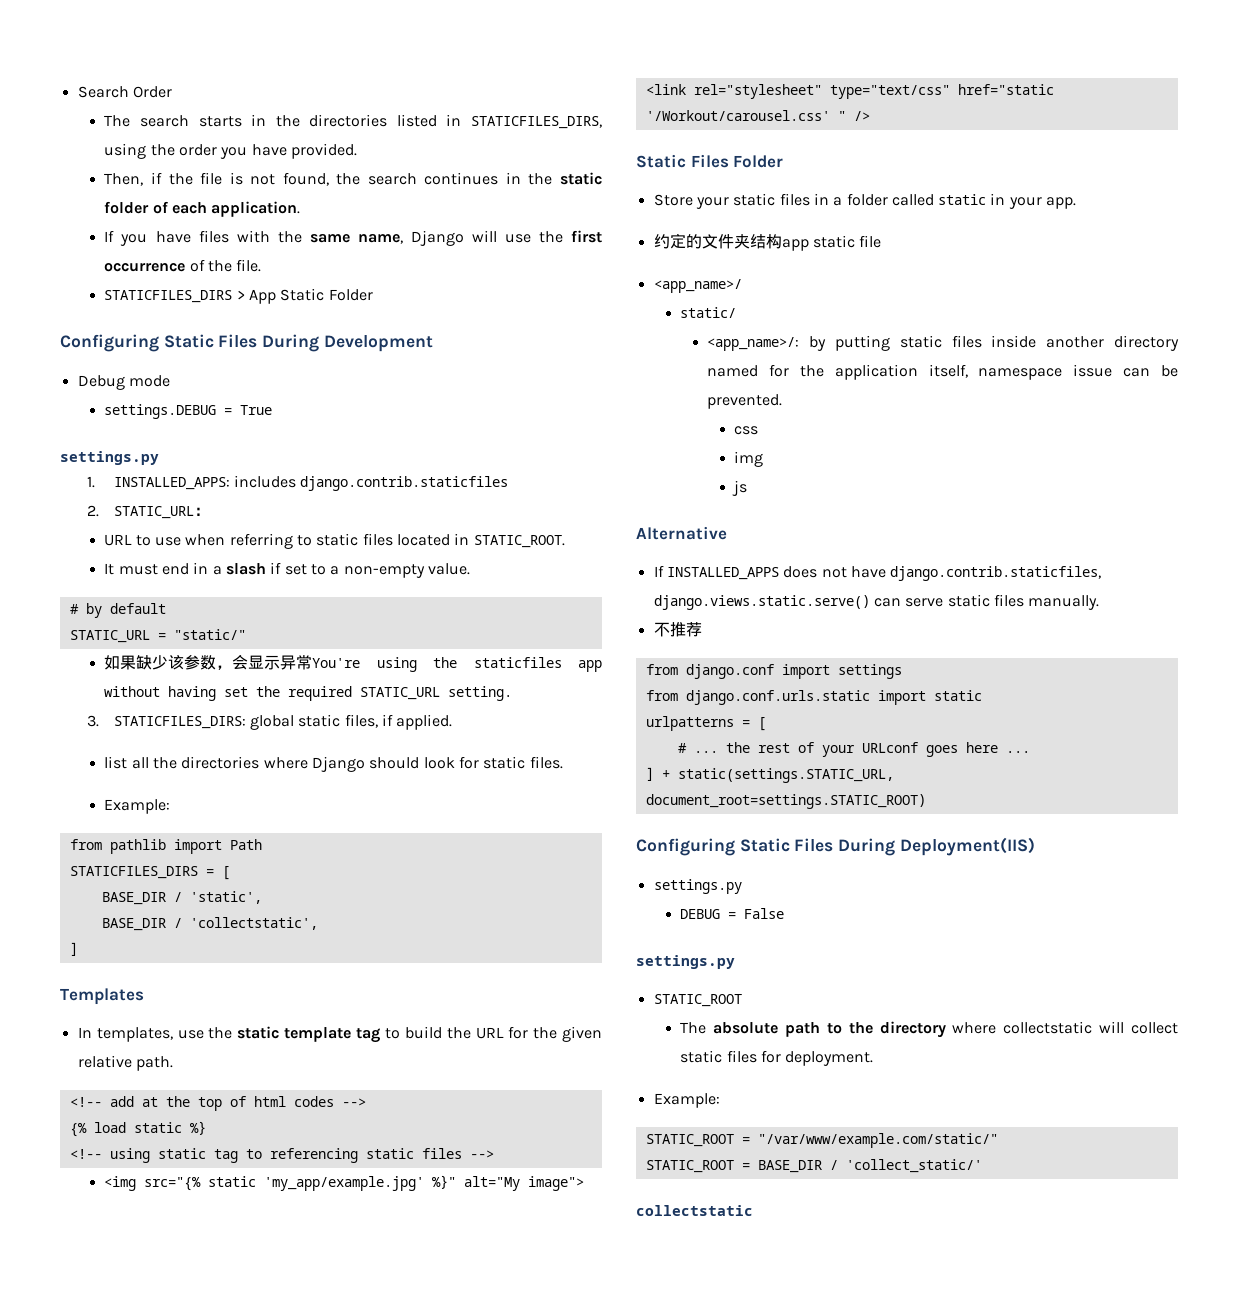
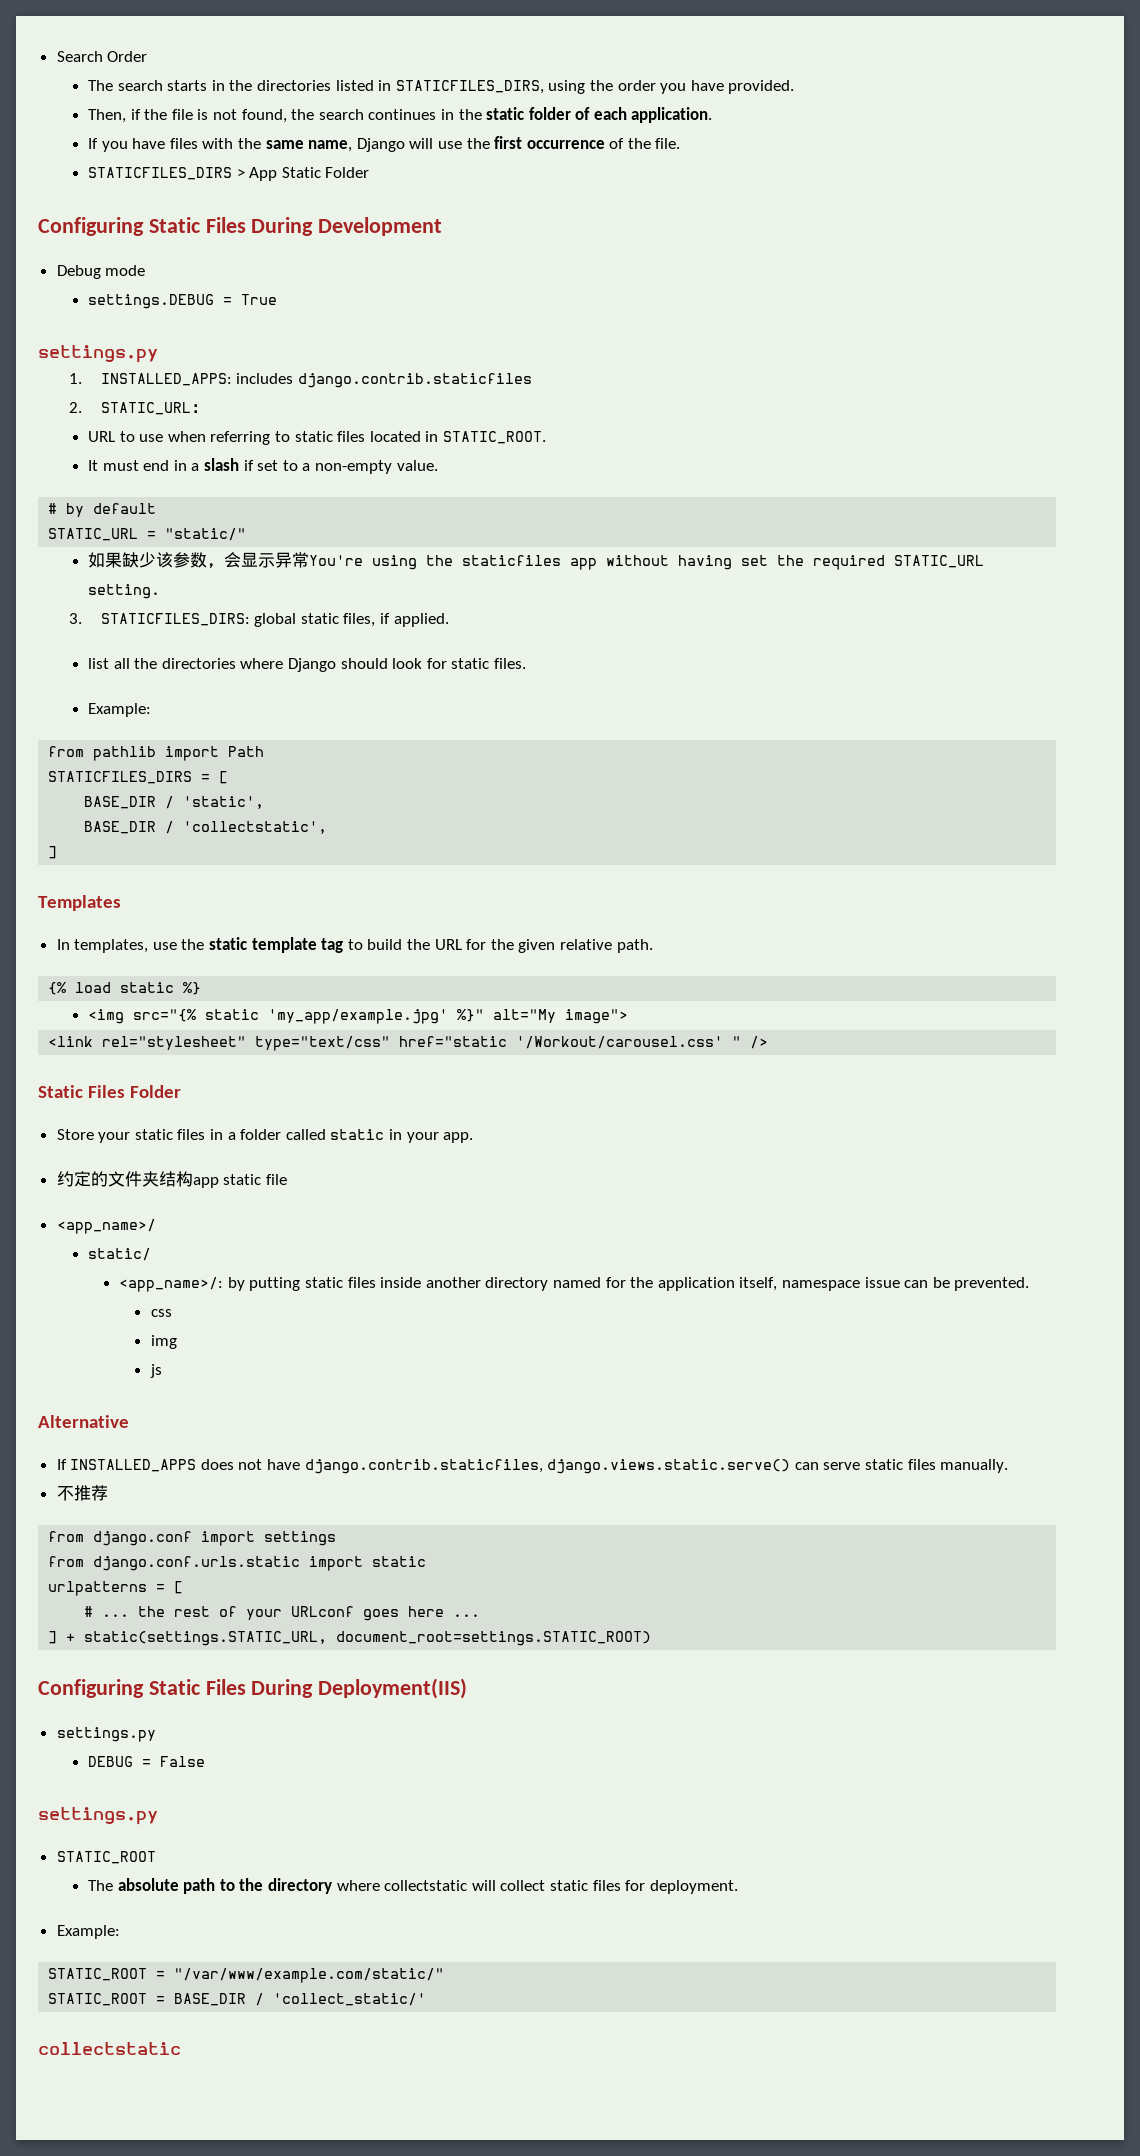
- <!-- add at the top of html codes -->
  {% load static %}
- <!-- using static tag to referencing static files -->

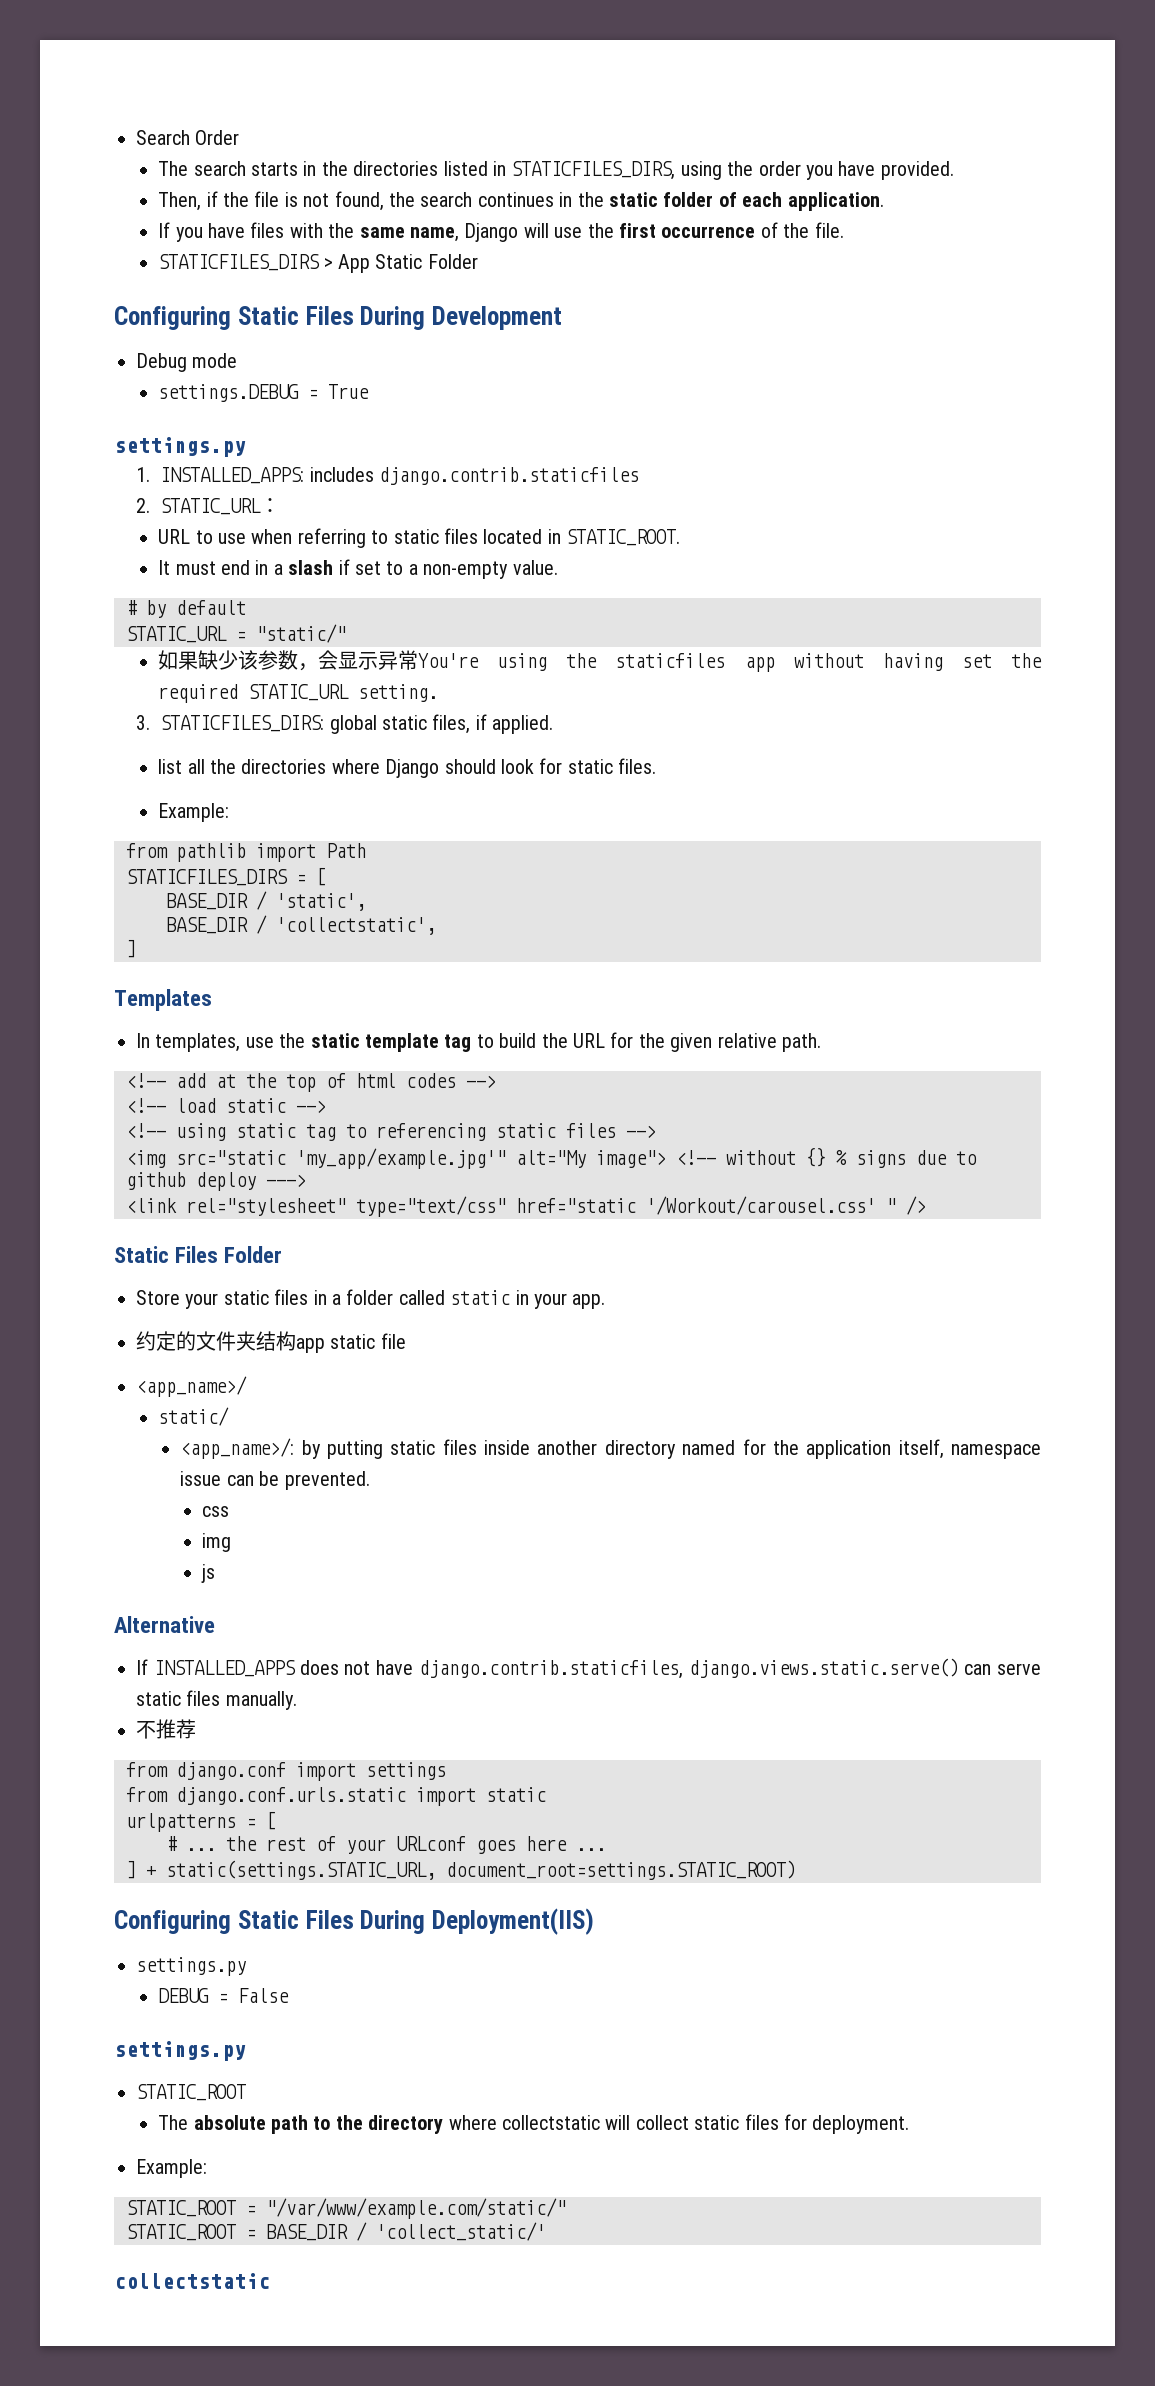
- {% load static %}
- <img src="{% static 'my_app/example.jpg' %}" alt="My image">
+ <!-- add at the top of html codes -->
+ <!-- load static -->
+ <!-- using static tag to referencing static files -->
+ <img src="static 'my_app/example.jpg'" alt="My image"> <!-- without {} % signs due to github deploy --->

